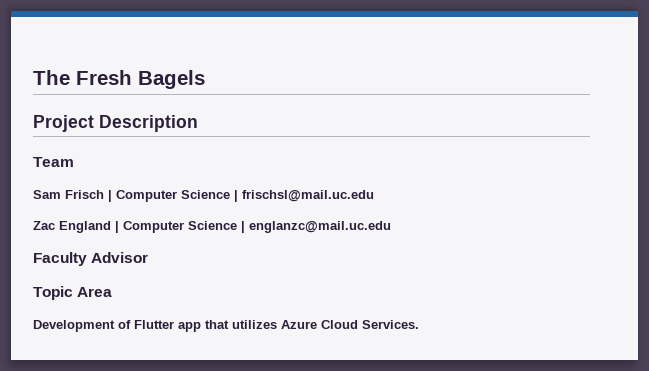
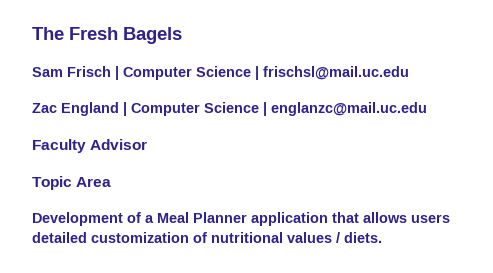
- Project Description
- Team
- Development of Flutter app that utilizes Azure Cloud Services.
+ Development of a Meal Planner application that allows users detailed customization of nutritional values / diets.

